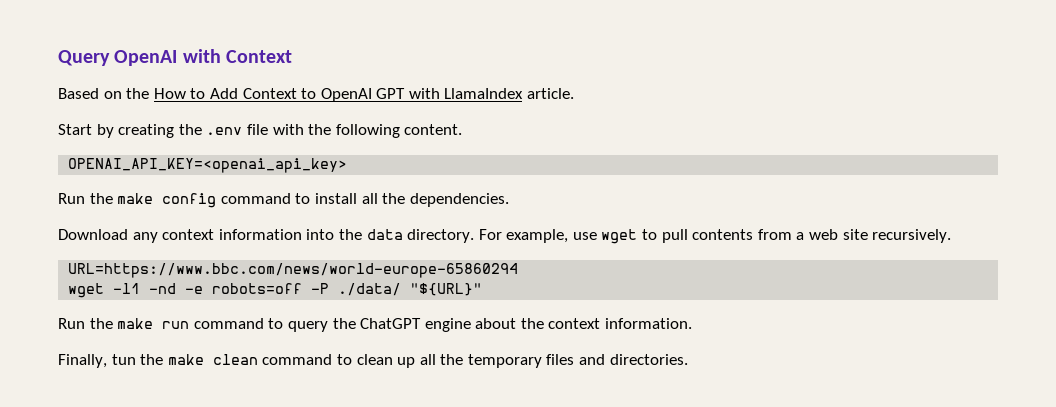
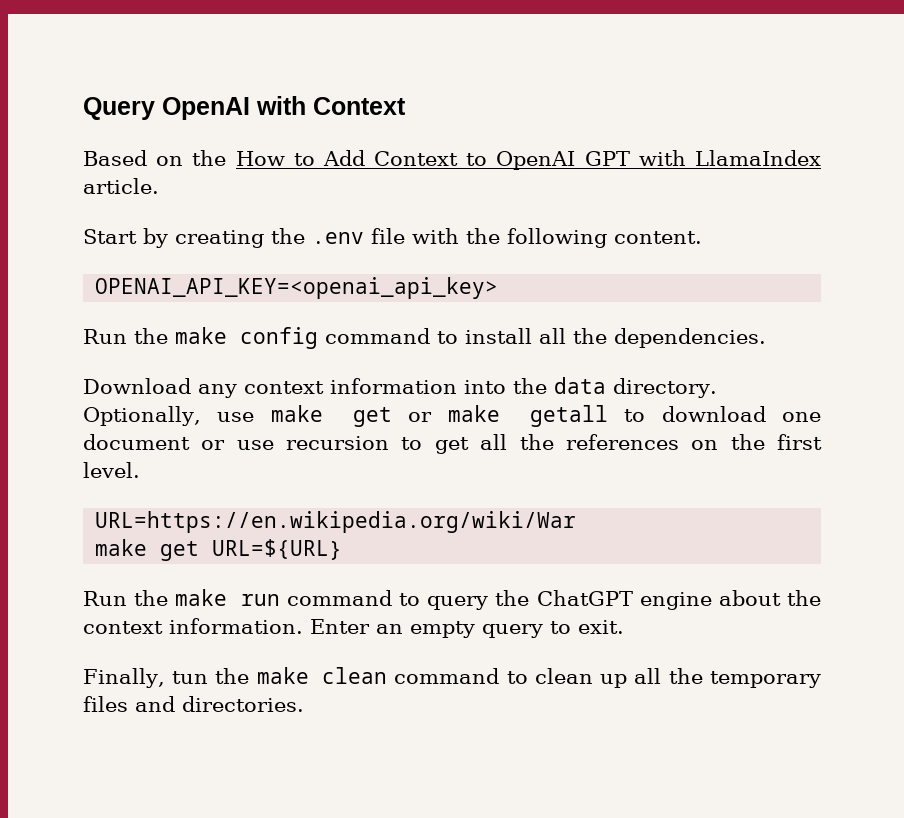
- For example, use wget to pull contents from a web site recursively.
- URL=https://www.bbc.com/news/world-europe-65860294
- wget -l1 -nd -e robots=off -P ./data/ "${URL}"
+ Optionally, use make get or make getall to download one document or use recursion to get all the references on the first level.
+ URL=https://en.wikipedia.org/wiki/War
+ make get URL=${URL}
+ Enter an empty query to exit.

